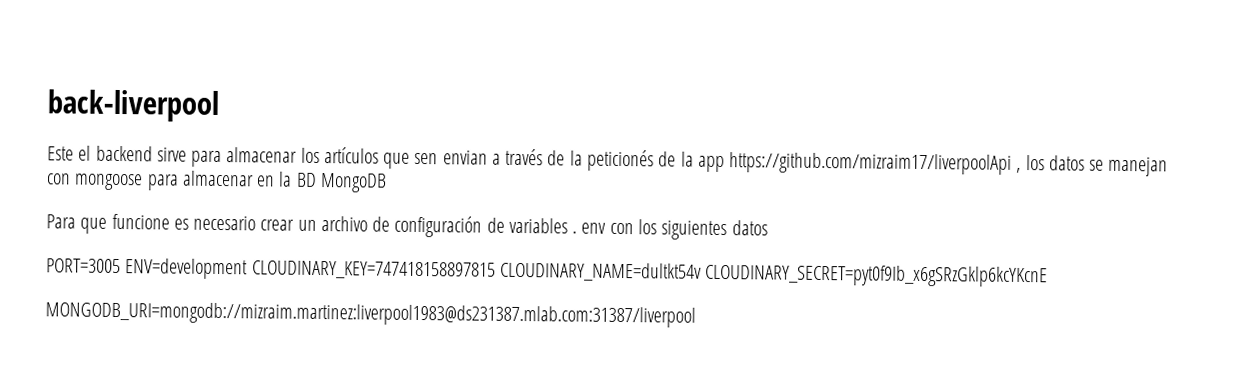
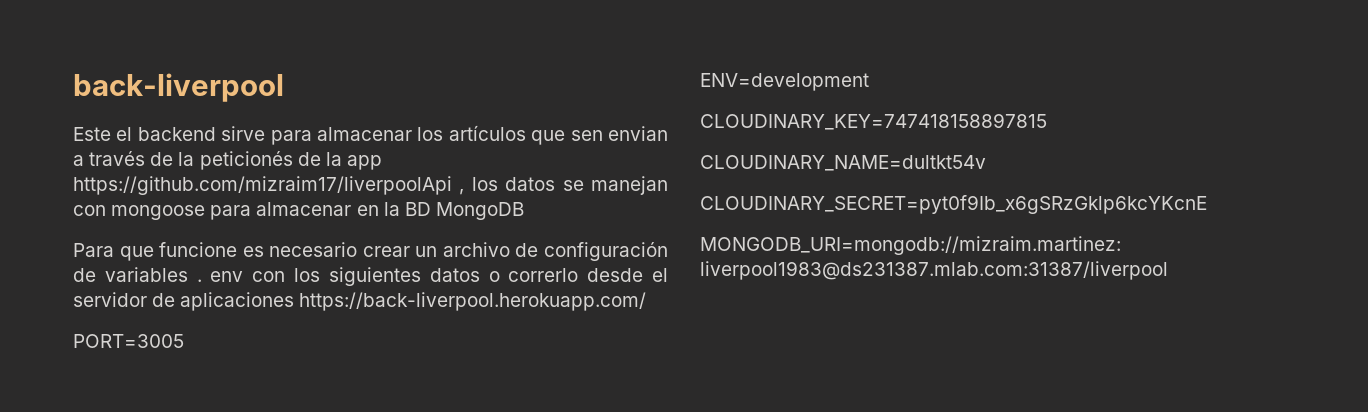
- Para que funcione es necesario crear un archivo de configuración de variables . env con los siguientes datos
+ Para que funcione es necesario crear un archivo de configuración de variables . env con los siguientes datos o correrlo desde el servidor de aplicaciones https://back-liverpool.herokuapp.com/
- PORT=3005 ENV=development CLOUDINARY_KEY=747418158897815 CLOUDINARY_NAME=dultkt54v CLOUDINARY_SECRET=pyt0f9Ib_x6gSRzGklp6kcYKcnE
+ PORT=3005
+ ENV=development
+ CLOUDINARY_KEY=747418158897815
+ CLOUDINARY_NAME=dultkt54v
+ CLOUDINARY_SECRET=pyt0f9Ib_x6gSRzGklp6kcYKcnE

